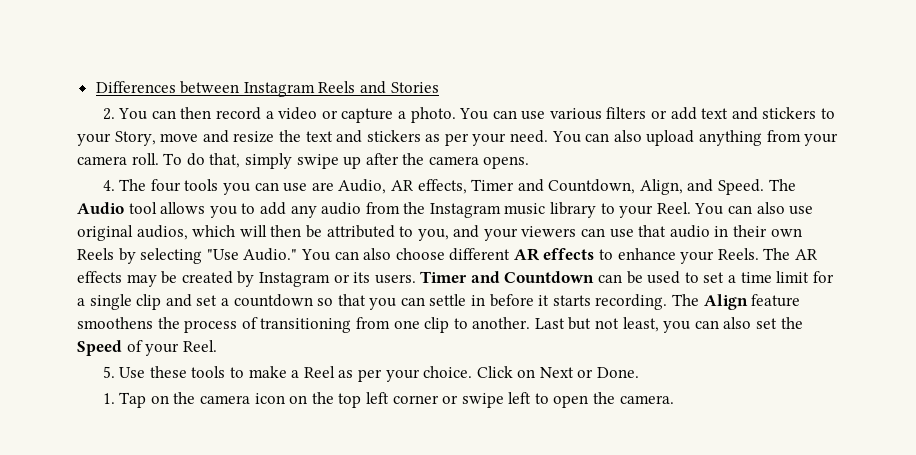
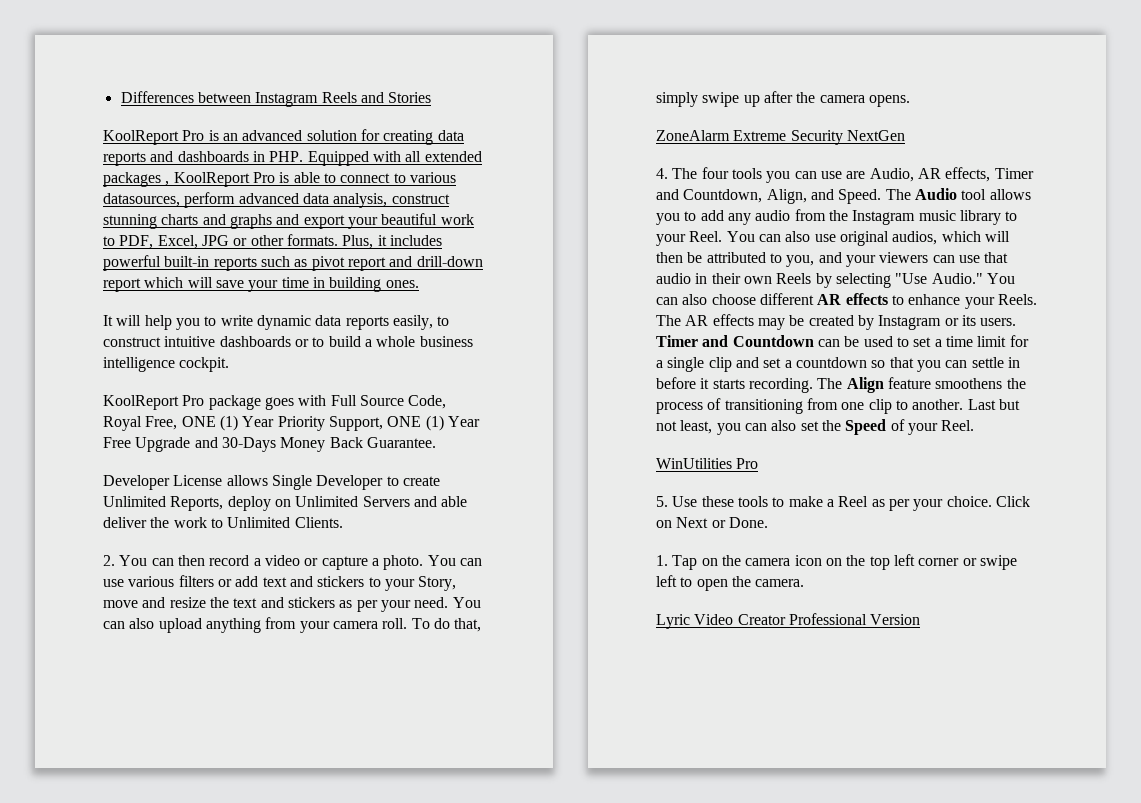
+ KoolReport Pro is an advanced solution for creating data reports and dashboards in PHP. Equipped with all extended packages , KoolReport Pro is able to connect to various datasources, perform advanced data analysis, construct stunning charts and graphs and export your beautiful work to PDF, Excel, JPG or other formats. Plus, it includes powerful built-in reports such as pivot report and drill-down report which will save your time in building ones.
+ It will help you to write dynamic data reports easily, to construct intuitive dashboards or to build a whole business intelligence cockpit.
+ KoolReport Pro package goes with Full Source Code, Royal Free, ONE (1) Year Priority Support, ONE (1) Year Free Upgrade and 30-Days Money Back Guarantee.
+ Developer License allows Single Developer to create Unlimited Reports, deploy on Unlimited Servers and able deliver the work to Unlimited Clients.
+ ZoneAlarm Extreme Security NextGen
+ WinUtilities Pro
+ Lyric Video Creator Professional Version

